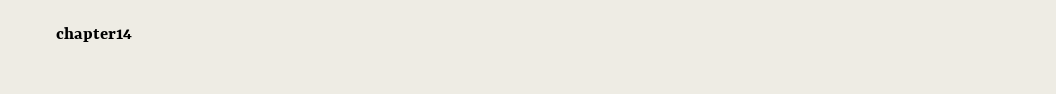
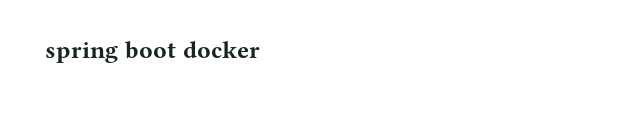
- chapter14
+ spring boot docker

